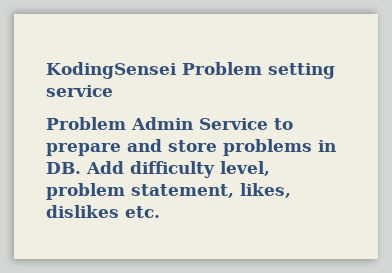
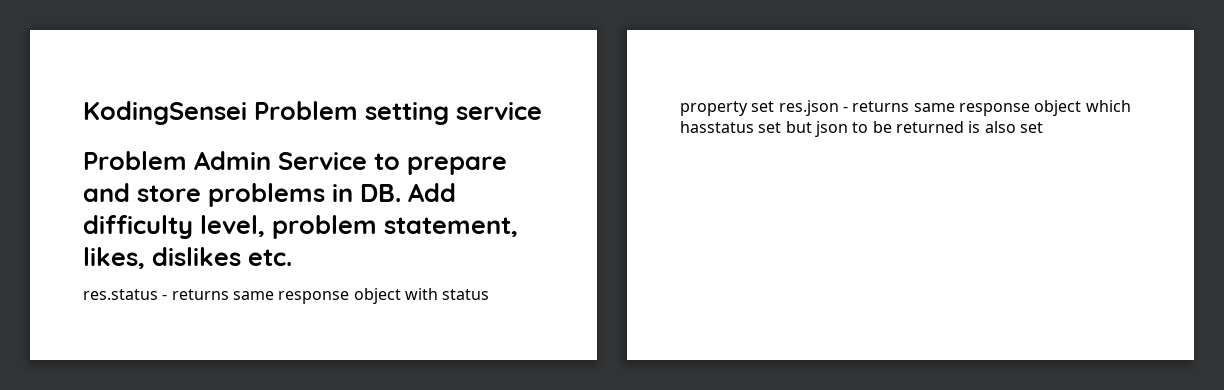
+ res.status - returns same response object with status property set res.json - returns same response object which hasstatus set but json to be returned is also set

